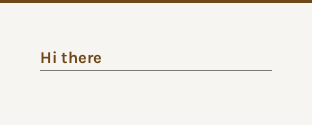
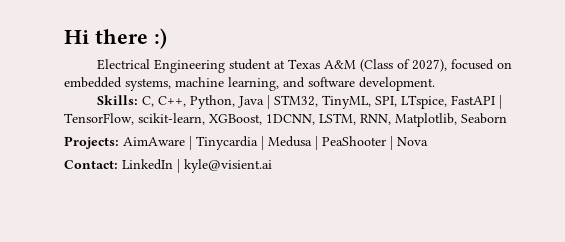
- Hi there
+ Hi there :)
+ Electrical Engineering student at Texas A&M (Class of 2027), focused on embedded systems, machine learning, and software development.
+ Skills: C, C++, Python, Java | STM32, TinyML, SPI, LTspice, FastAPI | TensorFlow, scikit-learn, XGBoost, 1DCNN, LSTM, RNN, Matplotlib, Seaborn
+ Projects: AimAware | Tinycardia | Medusa | PeaShooter | Nova
+ Contact: LinkedIn | kyle@visient.ai

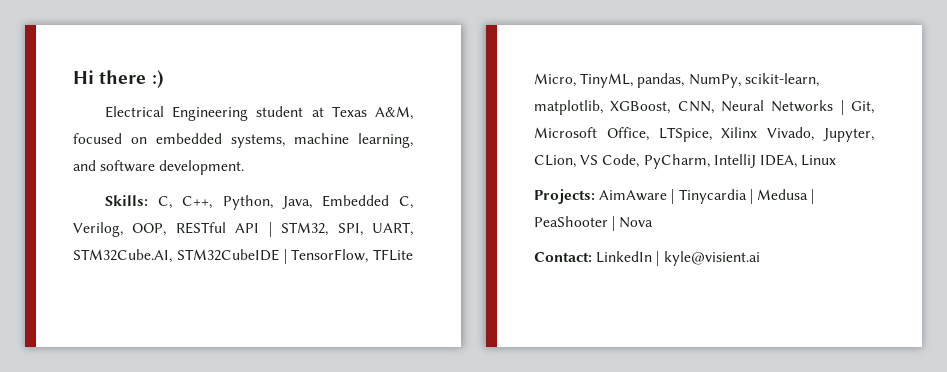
- Electrical Engineering student at Texas A&M (Class of 2027), focused on embedded systems, machine learning, and software development.
+ Electrical Engineering student at Texas A&M, focused on embedded systems, machine learning, and software development.
- Skills: C, C++, Python, Java | STM32, TinyML, SPI, LTspice, FastAPI | TensorFlow, scikit-learn, XGBoost, 1DCNN, LSTM, RNN, Matplotlib, Seaborn
+ Skills: C, C++, Python, Java, Embedded C, Verilog, OOP, RESTful API | STM32, SPI, UART, STM32Cube.AI, STM32CubeIDE | TensorFlow, TFLite Micro, TinyML, pandas, NumPy, scikit-learn, matplotlib, XGBoost, CNN, Neural Networks | Git, Microsoft Office, LTSpice, Xilinx Vivado, Jupyter, CLion, VS Code, PyCharm, IntelliJ IDEA, Linux

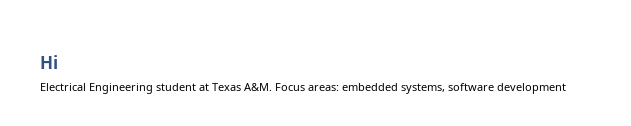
- Hi there :)
+ Hi
- Electrical Engineering student at Texas A&M, focused on embedded systems, machine learning, and software development.
- Skills: C, C++, Python, Java, Embedded C, Verilog, OOP, RESTful API | STM32, SPI, UART, STM32Cube.AI, STM32CubeIDE | TensorFlow, TFLite Micro, TinyML, pandas, NumPy, scikit-learn, matplotlib, XGBoost, CNN, Neural Networks | Git, Microsoft Office, LTSpice, Xilinx Vivado, Jupyter, CLion, VS Code, PyCharm, IntelliJ IDEA, Linux
- Projects: AimAware | Tinycardia | Medusa | PeaShooter | Nova
- Contact: LinkedIn | kyle@visient.ai
+ Electrical Engineering student at Texas A&M. Focus areas: embedded systems, software development

